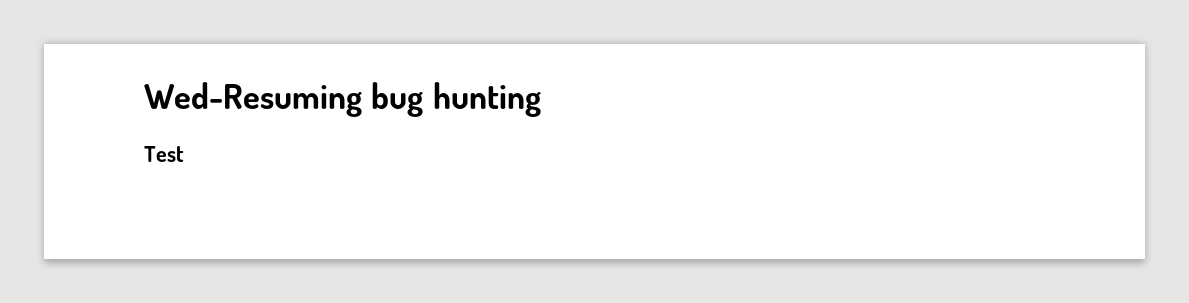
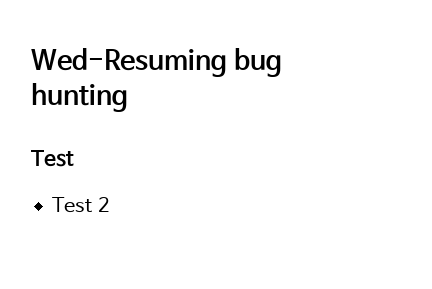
+ Test 2

